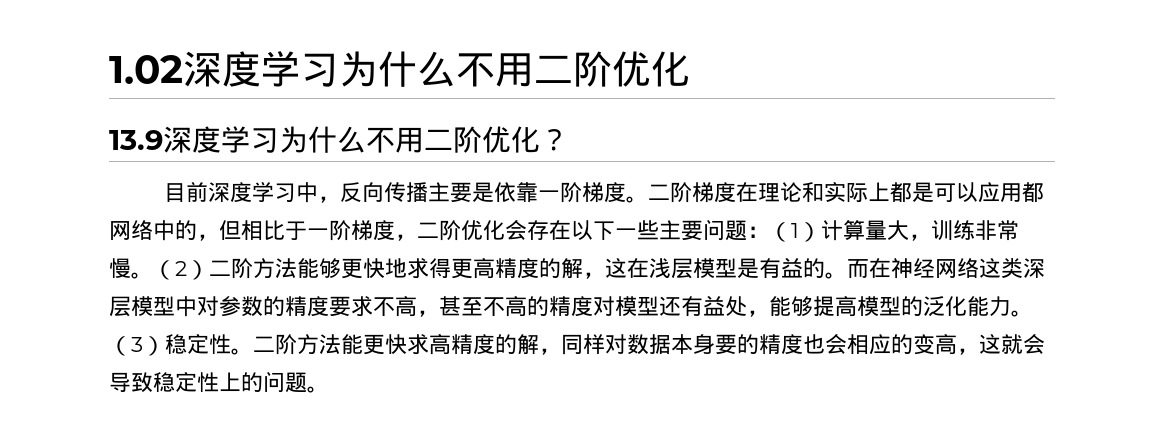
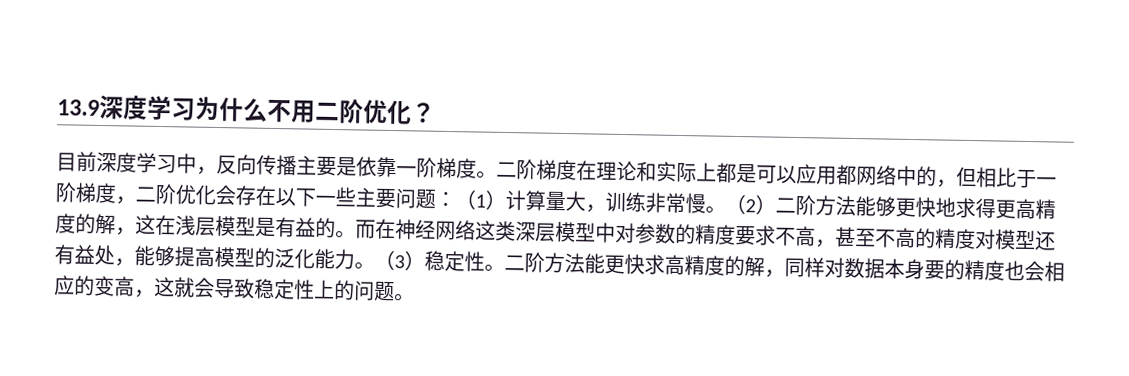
- 1.02深度学习为什么不用二阶优化

